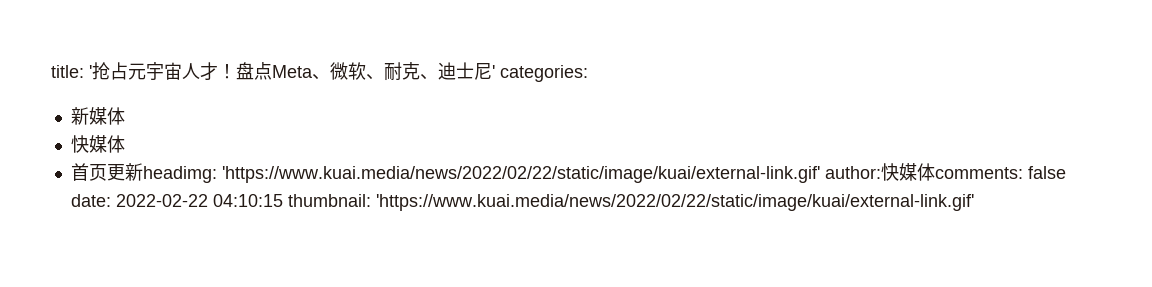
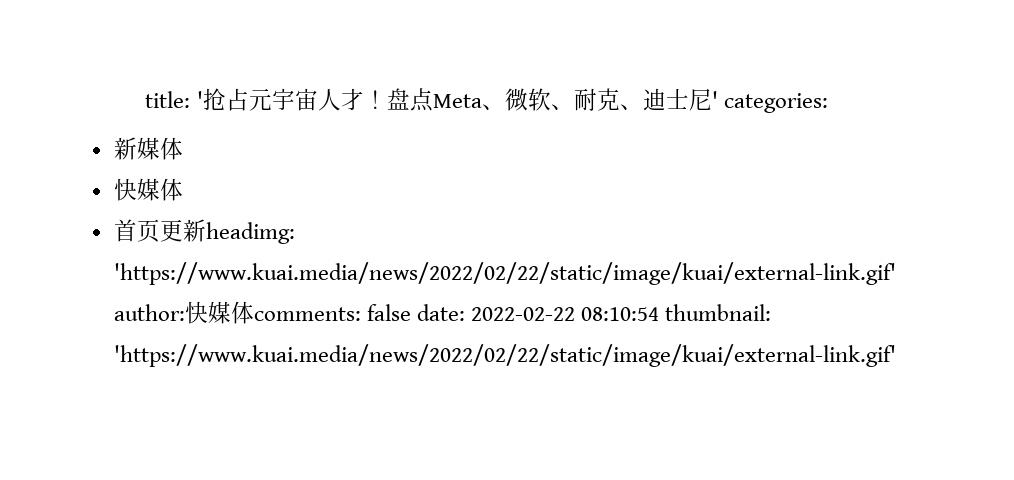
- 首页更新headimg: 'https://www.kuai.media/news/2022/02/22/static/image/kuai/external-link.gif' author:快媒体comments: false date: 2022-02-22 04:10:15 thumbnail: 'https://www.kuai.media/news/2022/02/22/static/image/kuai/external-link.gif'
+ 首页更新headimg: 'https://www.kuai.media/news/2022/02/22/static/image/kuai/external-link.gif' author:快媒体comments: false date: 2022-02-22 08:10:54 thumbnail: 'https://www.kuai.media/news/2022/02/22/static/image/kuai/external-link.gif'

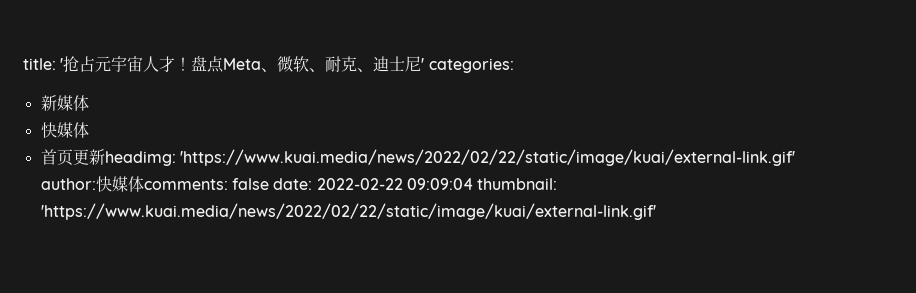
- 首页更新headimg: 'https://www.kuai.media/news/2022/02/22/static/image/kuai/external-link.gif' author:快媒体comments: false date: 2022-02-22 08:10:54 thumbnail: 'https://www.kuai.media/news/2022/02/22/static/image/kuai/external-link.gif'
+ 首页更新headimg: 'https://www.kuai.media/news/2022/02/22/static/image/kuai/external-link.gif' author:快媒体comments: false date: 2022-02-22 09:09:04 thumbnail: 'https://www.kuai.media/news/2022/02/22/static/image/kuai/external-link.gif'

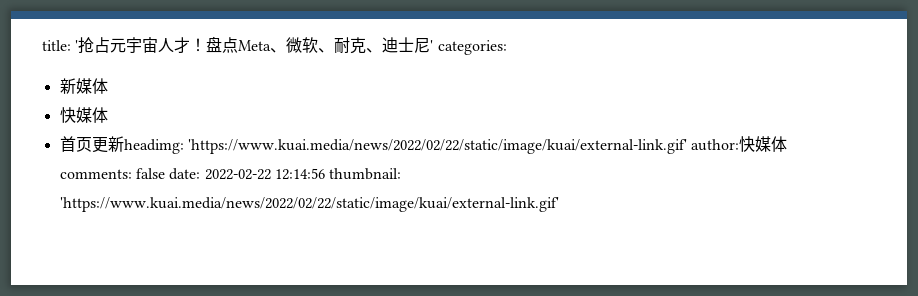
- 首页更新headimg: 'https://www.kuai.media/news/2022/02/22/static/image/kuai/external-link.gif' author:快媒体comments: false date: 2022-02-22 09:09:04 thumbnail: 'https://www.kuai.media/news/2022/02/22/static/image/kuai/external-link.gif'
+ 首页更新headimg: 'https://www.kuai.media/news/2022/02/22/static/image/kuai/external-link.gif' author:快媒体comments: false date: 2022-02-22 12:14:56 thumbnail: 'https://www.kuai.media/news/2022/02/22/static/image/kuai/external-link.gif'

